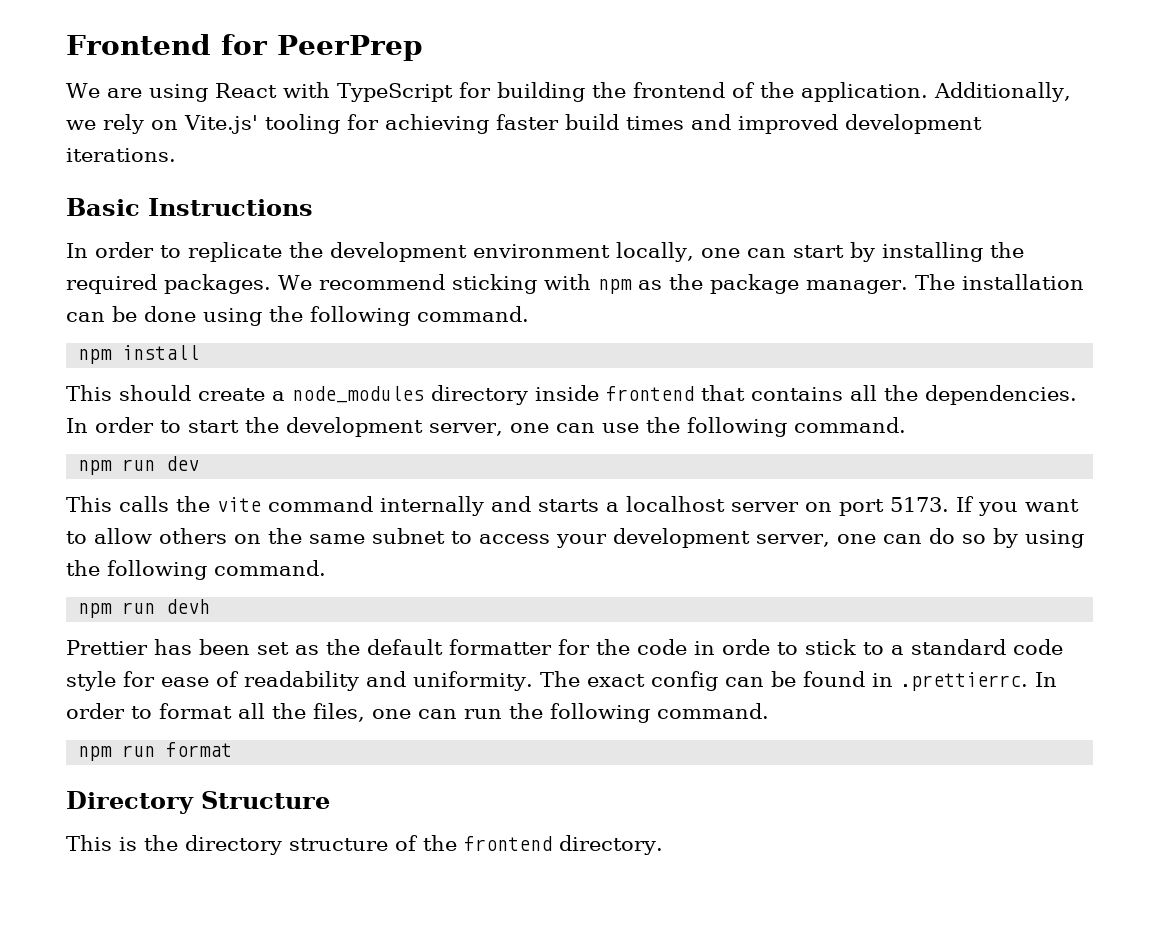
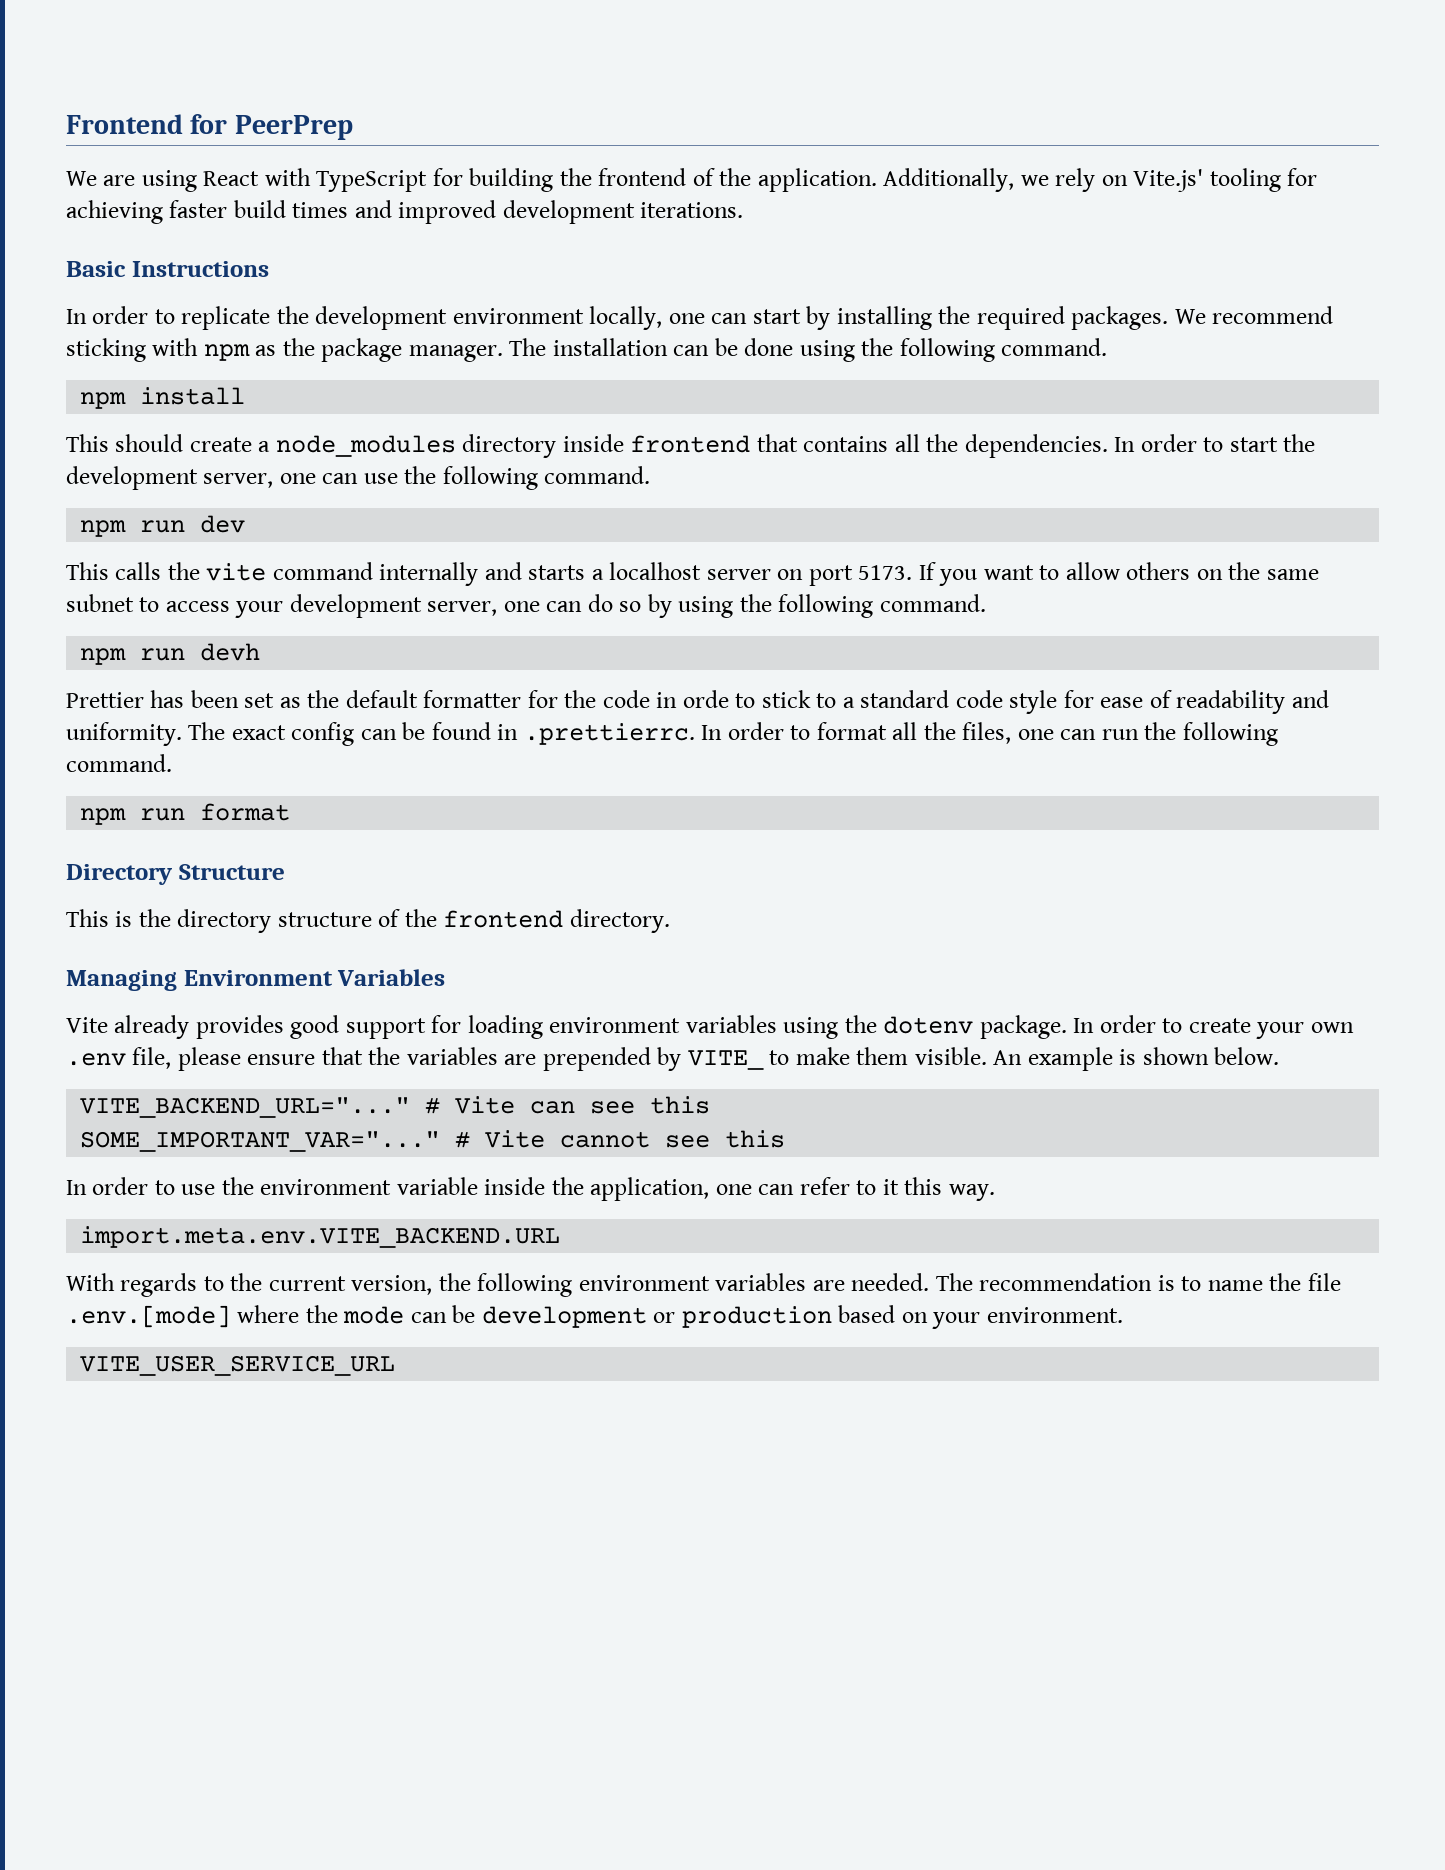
+ Managing Environment Variables
+ Vite already provides good support for loading environment variables using the dotenv package. In order to create your own .env file, please ensure that the variables are prepended by VITE_ to make them visible. An example is shown below.
+ VITE_BACKEND_URL="..." # Vite can see this
+ SOME_IMPORTANT_VAR="..." # Vite cannot see this
+ In order to use the environment variable inside the application, one can refer to it this way.
+ import.meta.env.VITE_BACKEND.URL
+ With regards to the current version, the following environment variables are needed. The recommendation is to name the file .env.[mode] where the mode can be development or production based on your environment.
+ VITE_USER_SERVICE_URL

